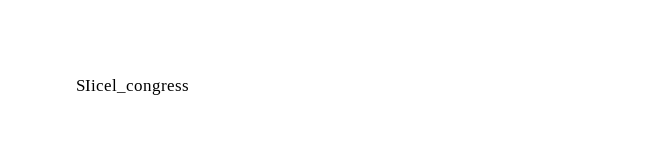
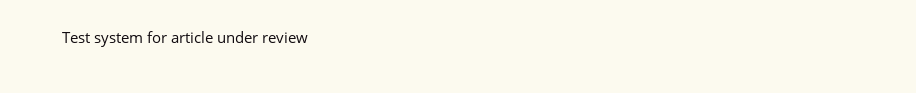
- SIicel_congress
+ Test system for article under review

